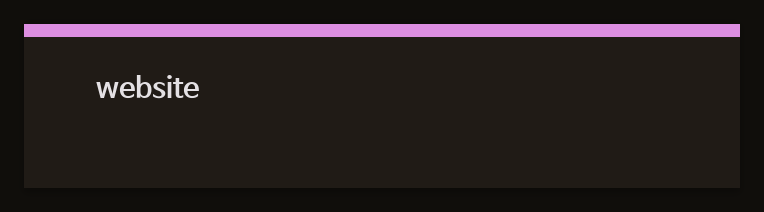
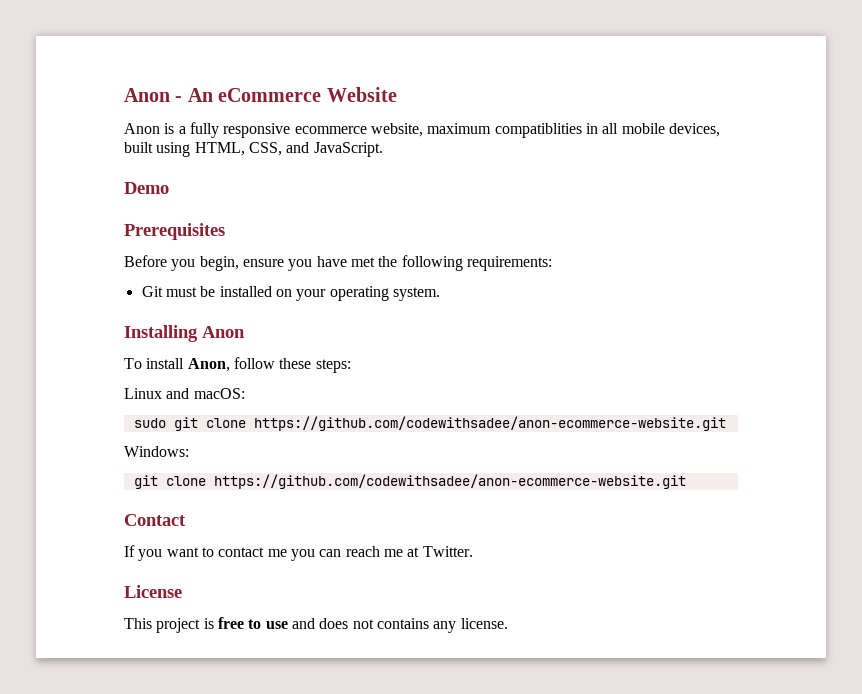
- website
+ Anon - An eCommerce Website
+ Anon is a fully responsive ecommerce website, maximum compatiblities in all mobile devices, built using HTML, CSS, and JavaScript.
+ Demo
+ Prerequisites
+ Before you begin, ensure you have met the following requirements:
+ Git must be installed on your operating system.
+ Installing Anon
+ To install Anon, follow these steps:
+ Linux and macOS:
+ sudo git clone https://github.com/codewithsadee/anon-ecommerce-website.git
+ Windows:
+ git clone https://github.com/codewithsadee/anon-ecommerce-website.git
+ Contact
+ If you want to contact me you can reach me at Twitter.
+ License
+ This project is free to use and does not contains any license.

